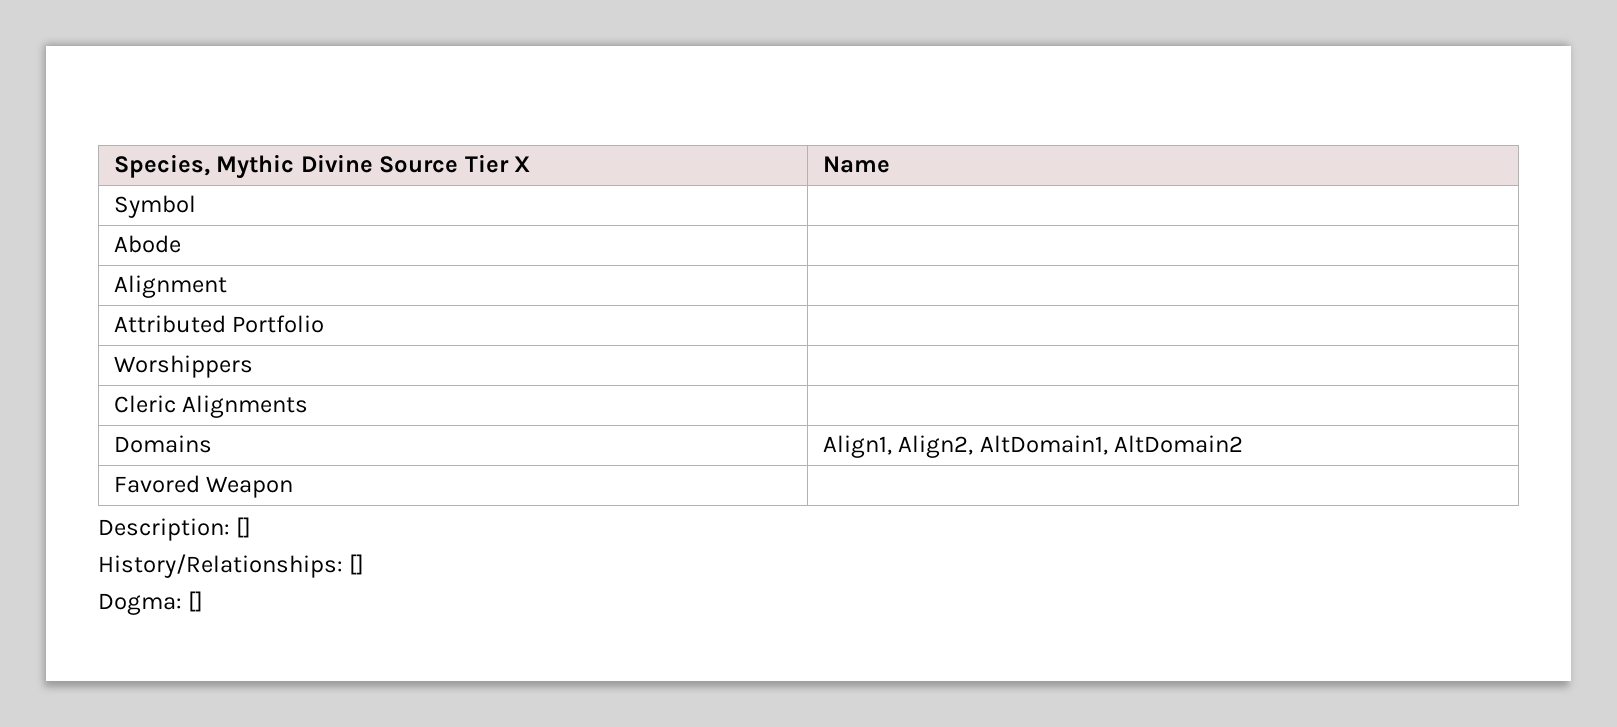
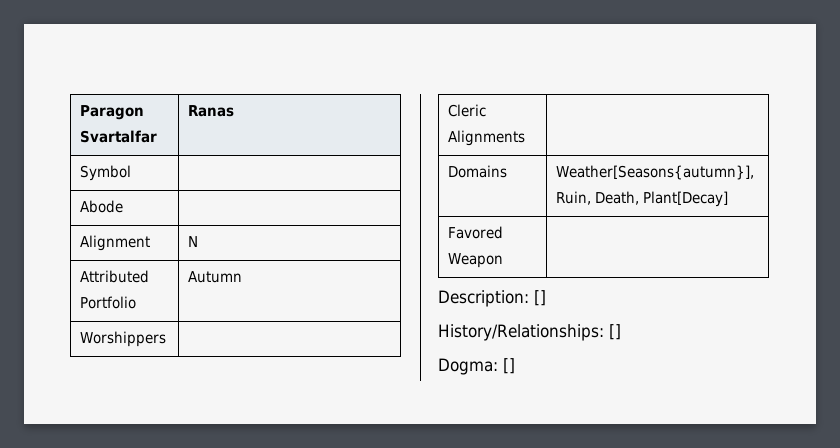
- Species, Mythic Divine Source Tier X | Name
+ Paragon Svartalfar | Ranas
- Alignment |
+ Alignment | N
- Attributed Portfolio |
+ Attributed Portfolio | Autumn
- Domains | Align1, Align2, AltDomain1, AltDomain2
+ Domains | Weather[Seasons{autumn}], Ruin, Death, Plant[Decay]

